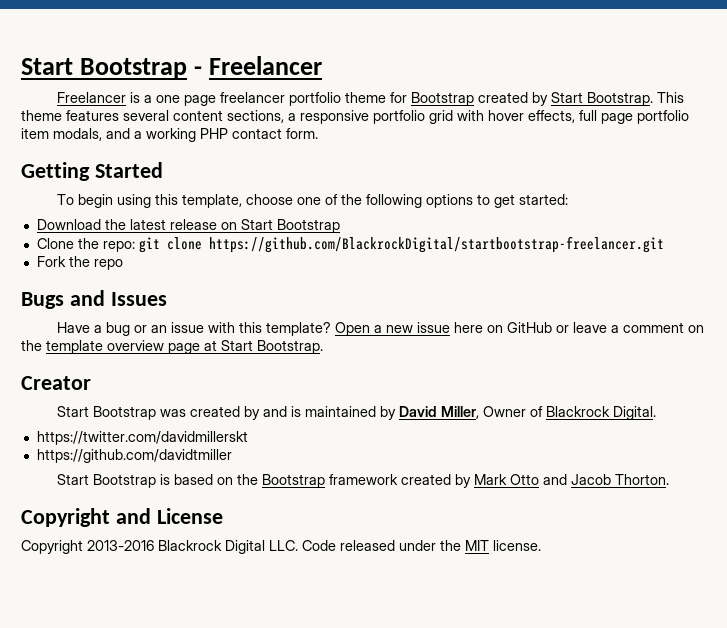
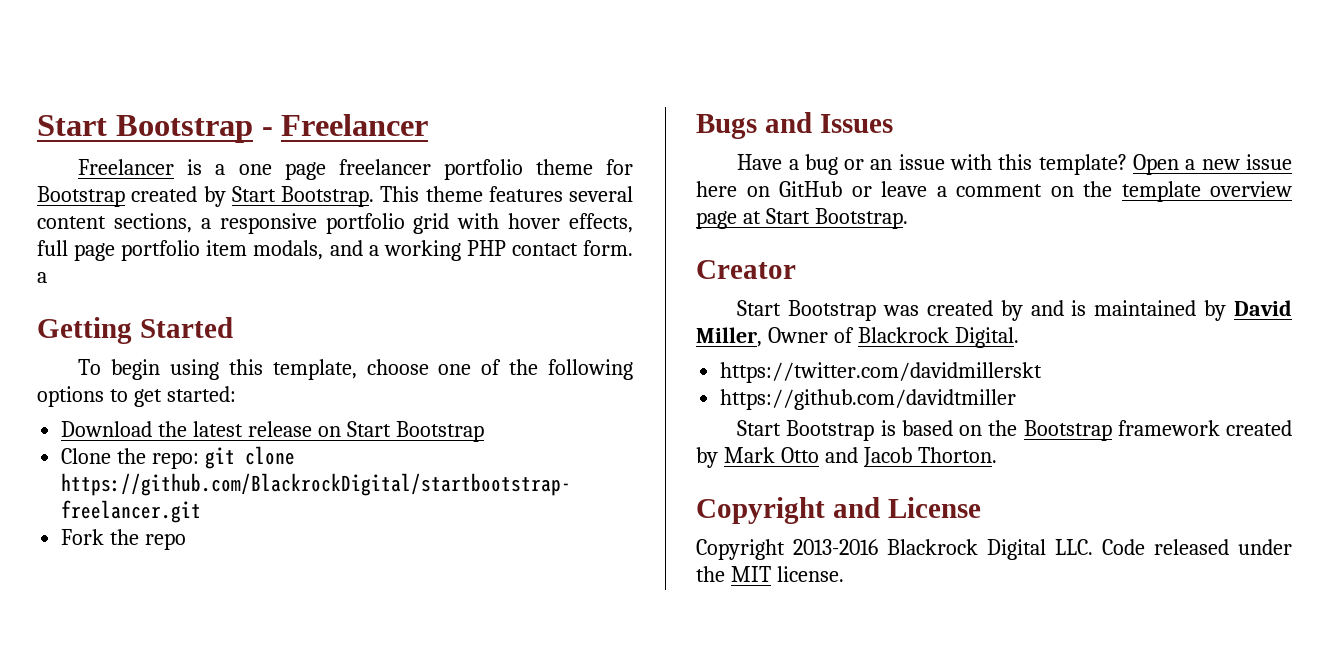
- This theme features several content sections, a responsive portfolio grid with hover effects, full page portfolio item modals, and a working PHP contact form.
+ This theme features several content sections, a responsive portfolio grid with hover effects, full page portfolio item modals, and a working PHP contact form. a

